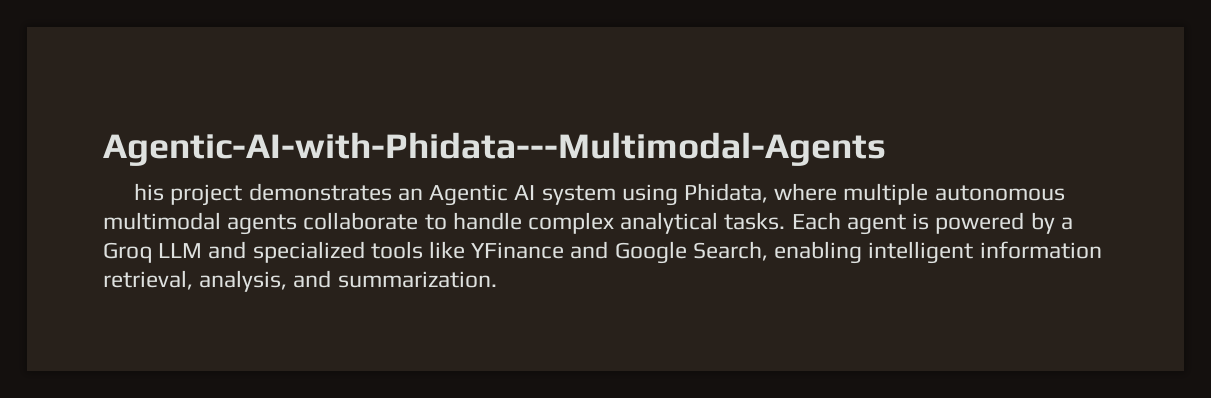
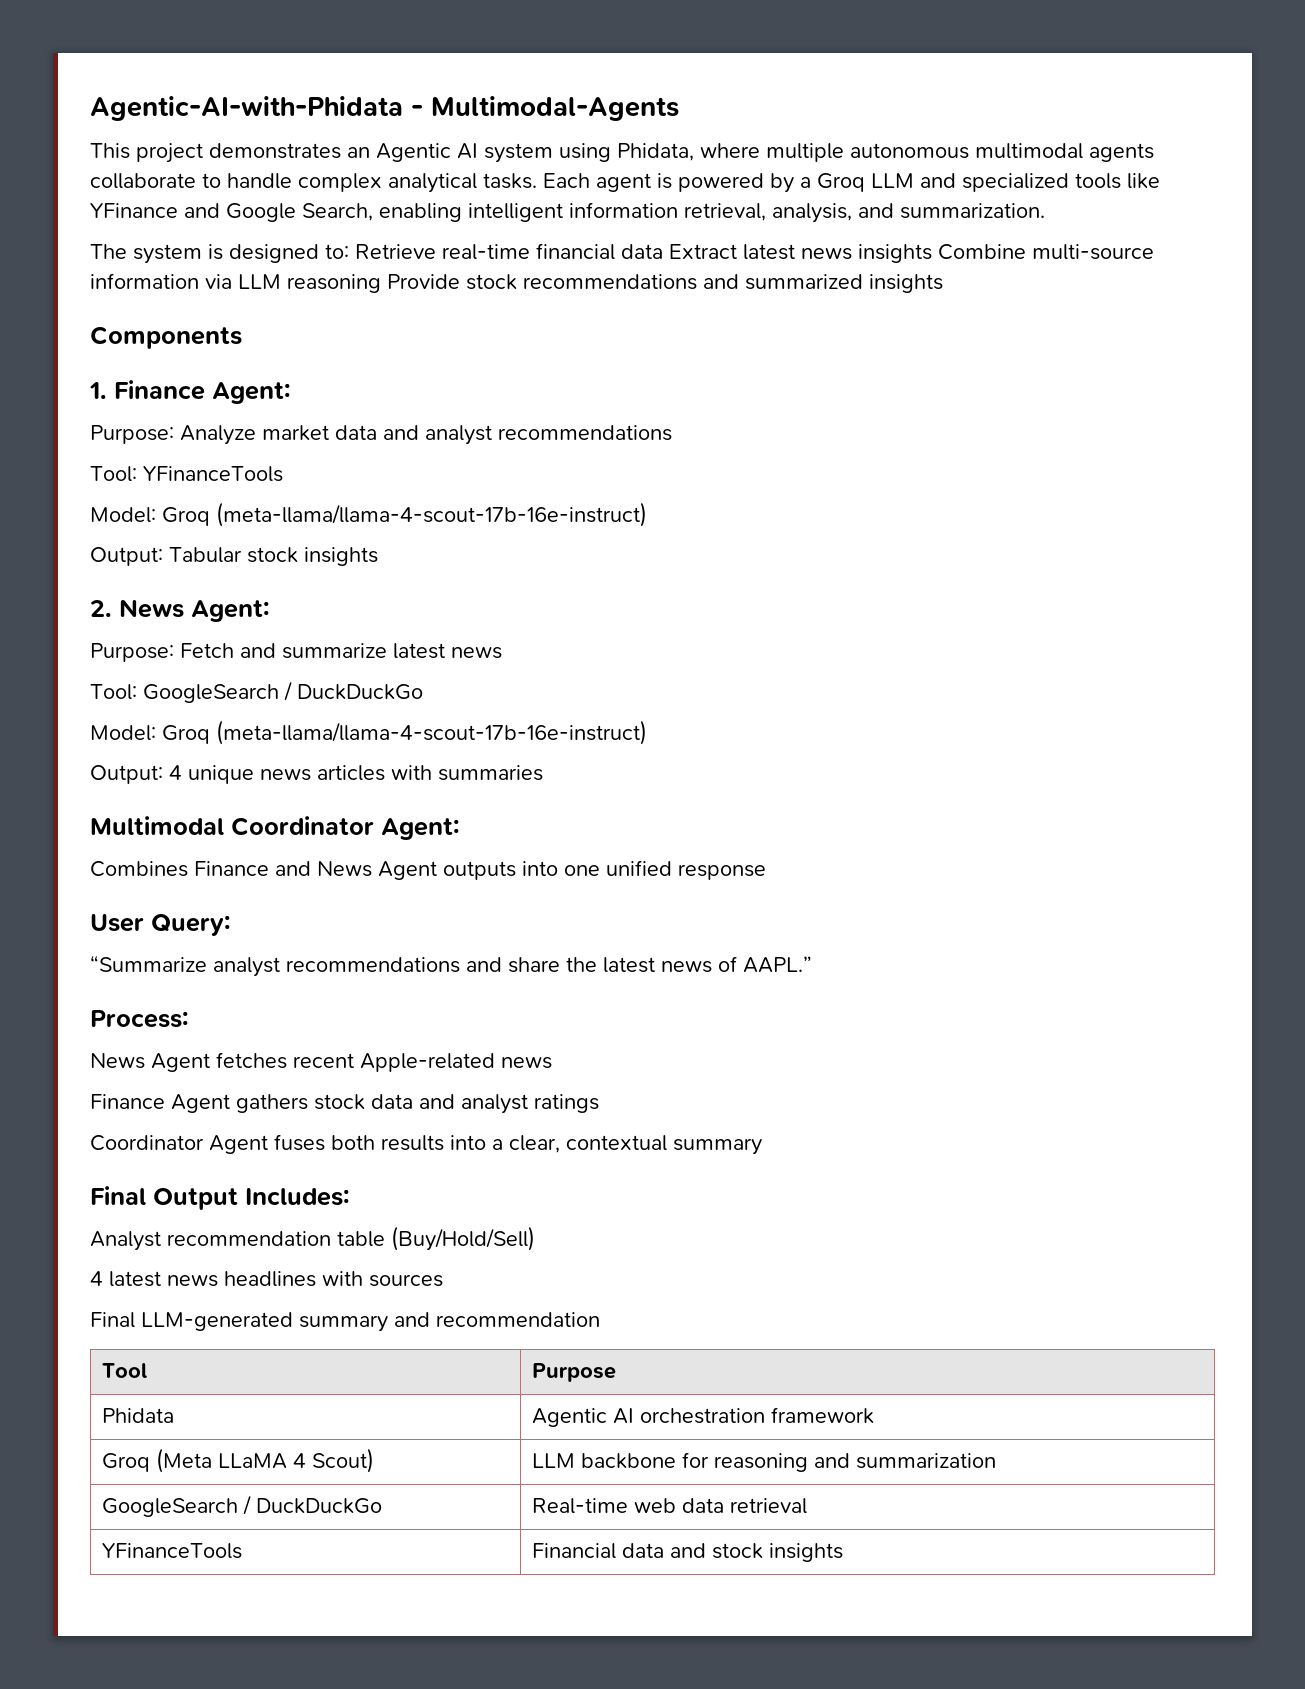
- Agentic-AI-with-Phidata---Multimodal-Agents
- his project demonstrates an Agentic AI system using Phidata, where multiple autonomous multimodal agents collaborate to handle complex analytical tasks.
+ Agentic-AI-with-Phidata - Multimodal-Agents
+ This project demonstrates an Agentic AI system using Phidata, where multiple autonomous multimodal agents collaborate to handle complex analytical tasks.
+ The system is designed to: Retrieve real-time financial data Extract latest news insights Combine multi-source information via LLM reasoning Provide stock recommendations and summarized insights
+ Components
+ 1. Finance Agent:
+ Purpose: Analyze market data and analyst recommendations
+ Tool: YFinanceTools
+ Model: Groq (meta-llama/llama-4-scout-17b-16e-instruct)
+ Output: Tabular stock insights
+ 2. News Agent:
+ Purpose: Fetch and summarize latest news
+ Tool: GoogleSearch / DuckDuckGo
+ Model: Groq (meta-llama/llama-4-scout-17b-16e-instruct)
+ Output: 4 unique news articles with summaries
+ Multimodal Coordinator Agent:
+ Combines Finance and News Agent outputs into one unified response
+ User Query:
+ “Summarize analyst recommendations and share the latest news of AAPL.”
+ Process:
+ News Agent fetches recent Apple-related news
+ Finance Agent gathers stock data and analyst ratings
+ Coordinator Agent fuses both results into a clear, contextual summary
+ Final Output Includes:
+ Analyst recommendation table (Buy/Hold/Sell)
+ 4 latest news headlines with sources
+ Final LLM-generated summary and recommendation
+ Tool | Purpose
+ Phidata | Agentic AI orchestration framework
+ Groq (Meta LLaMA 4 Scout) | LLM backbone for reasoning and summarization
+ GoogleSearch / DuckDuckGo | Real-time web data retrieval
+ YFinanceTools | Financial data and stock insights

